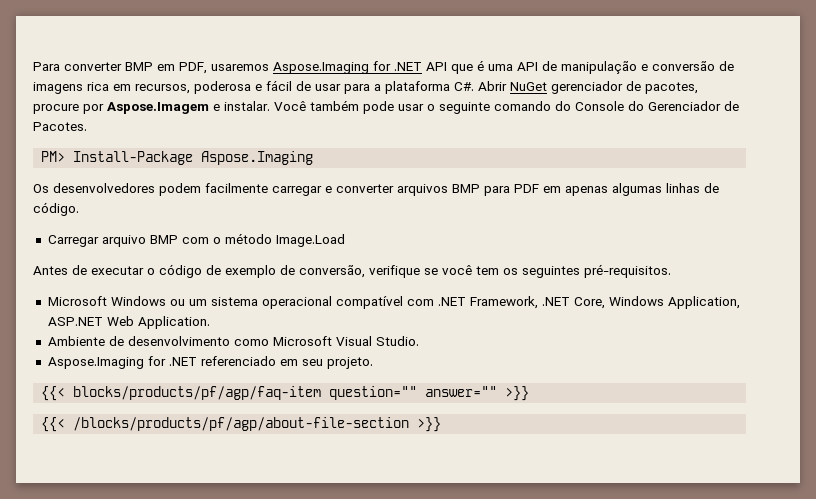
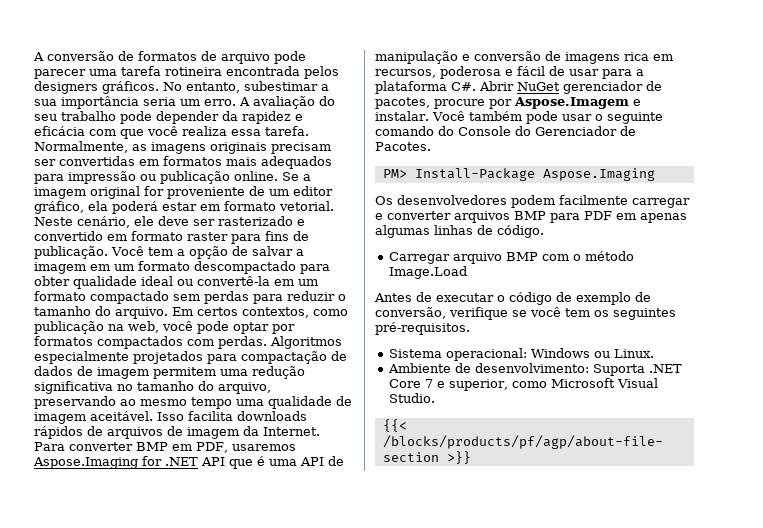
+ A conversão de formatos de arquivo pode parecer uma tarefa rotineira encontrada pelos designers gráficos. No entanto, subestimar a sua importância seria um erro. A avaliação do seu trabalho pode depender da rapidez e eficácia com que você realiza essa tarefa. Normalmente, as imagens originais precisam ser convertidas em formatos mais adequados para impressão ou publicação online. Se a imagem original for proveniente de um editor gráfico, ela poderá estar em formato vetorial. Neste cenário, ele deve ser rasterizado e convertido em formato raster para fins de publicação. Você tem a opção de salvar a imagem em um formato descompactado para obter qualidade ideal ou convertê-la em um formato compactado sem perdas para reduzir o tamanho do arquivo. Em certos contextos, como publicação na web, você pode optar por formatos compactados com perdas. Algoritmos especialmente projetados para compactação de dados de imagem permitem uma redução significativa no tamanho do arquivo, preservando ao mesmo tempo uma qualidade de imagem aceitável. Isso facilita downloads rápidos de arquivos de imagem da Internet.
- Microsoft Windows ou um sistema operacional compatível com .NET Framework, .NET Core, Windows Application, ASP.NET Web Application.
- Ambiente de desenvolvimento como Microsoft Visual Studio.
- Aspose.Imaging for .NET referenciado em seu projeto.
- {{< blocks/products/pf/agp/faq-item question="" answer="" >}}
+ Sistema operacional: Windows ou Linux.
+ Ambiente de desenvolvimento: Suporta .NET Core 7 e superior, como Microsoft Visual Studio.

